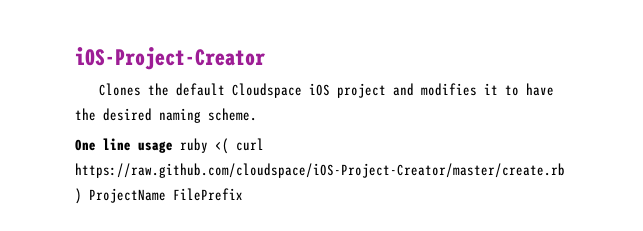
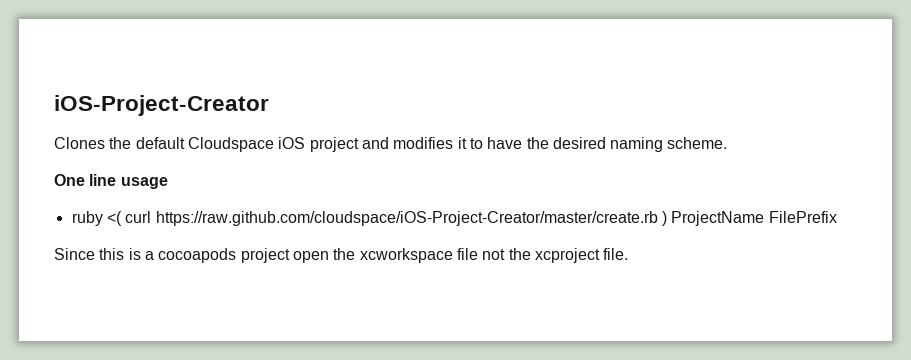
- One line usage ruby <( curl https://raw.github.com/cloudspace/iOS-Project-Creator/master/create.rb ) ProjectName FilePrefix
+ One line usage
+ ruby <( curl https://raw.github.com/cloudspace/iOS-Project-Creator/master/create.rb ) ProjectName FilePrefix
+ Since this is a cocoapods project open the xcworkspace file not the xcproject file.

